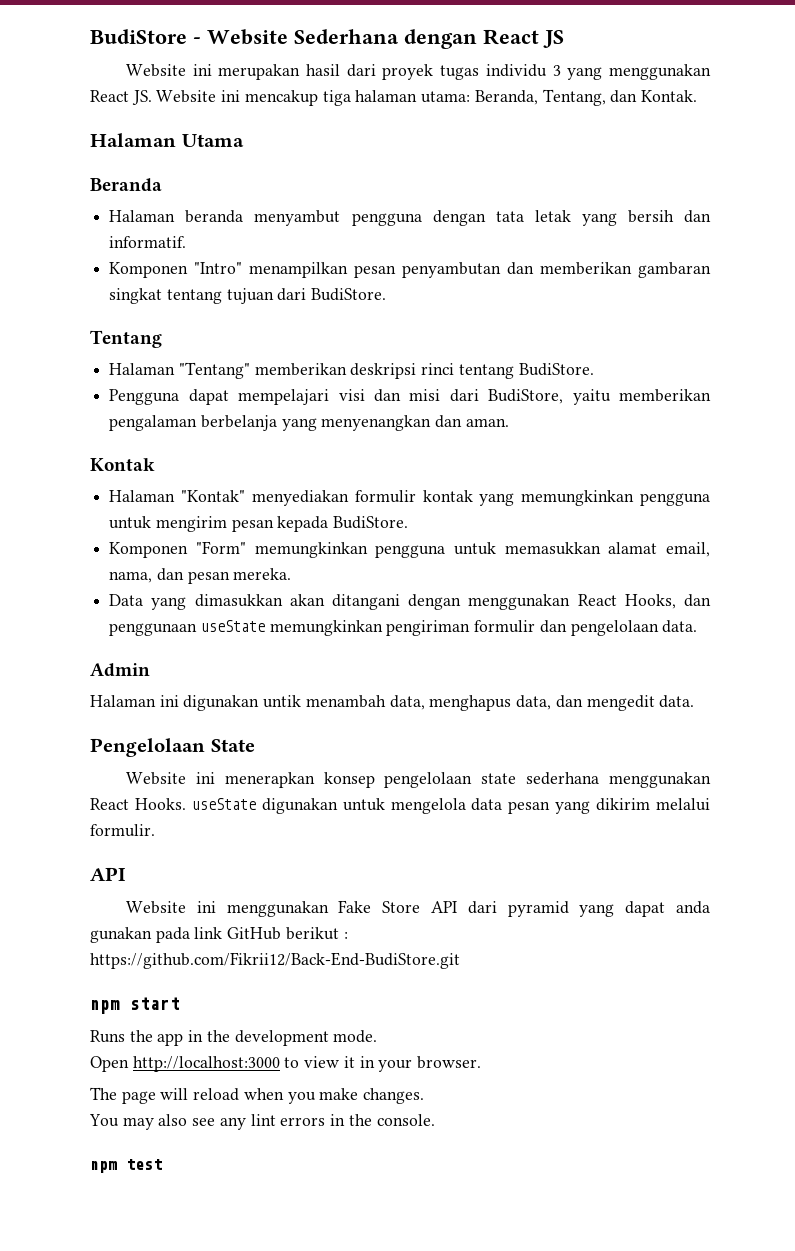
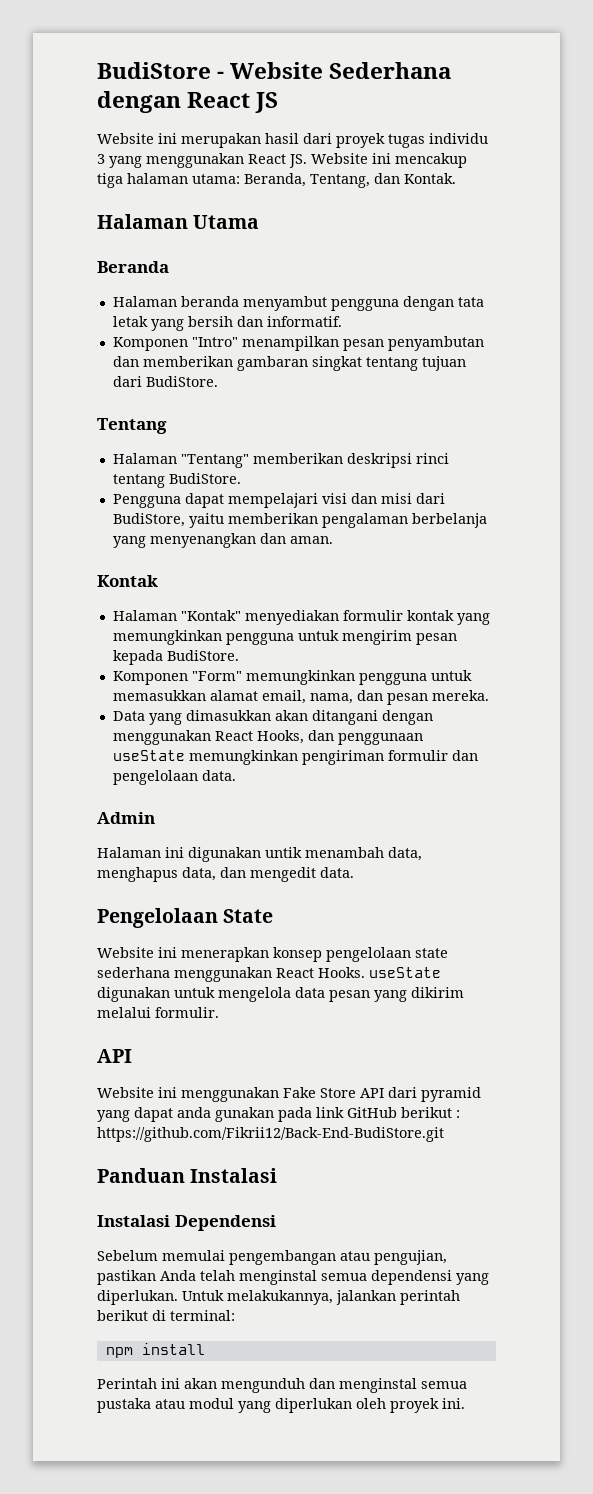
- npm start
- Runs the app in the development mode.
- Open http://localhost:3000 to view it in your browser.
- The page will reload when you make changes.
- You may also see any lint errors in the console.
- npm test
+ Panduan Instalasi
+ Instalasi Dependensi
+ Sebelum memulai pengembangan atau pengujian, pastikan Anda telah menginstal semua dependensi yang diperlukan. Untuk melakukannya, jalankan perintah berikut di terminal:
+ npm install
+ Perintah ini akan mengunduh dan menginstal semua pustaka atau modul yang diperlukan oleh proyek ini.

